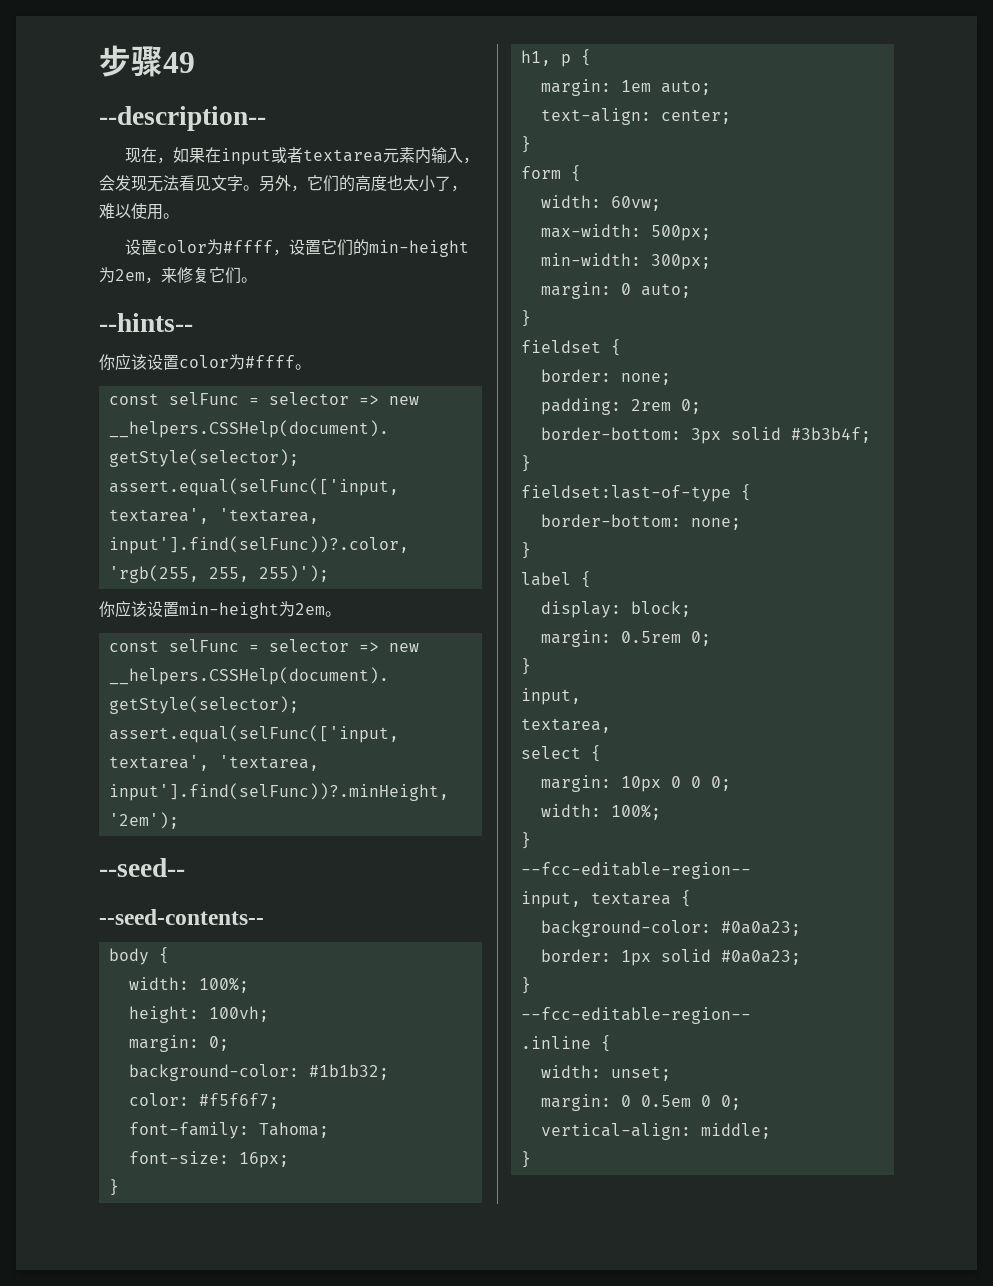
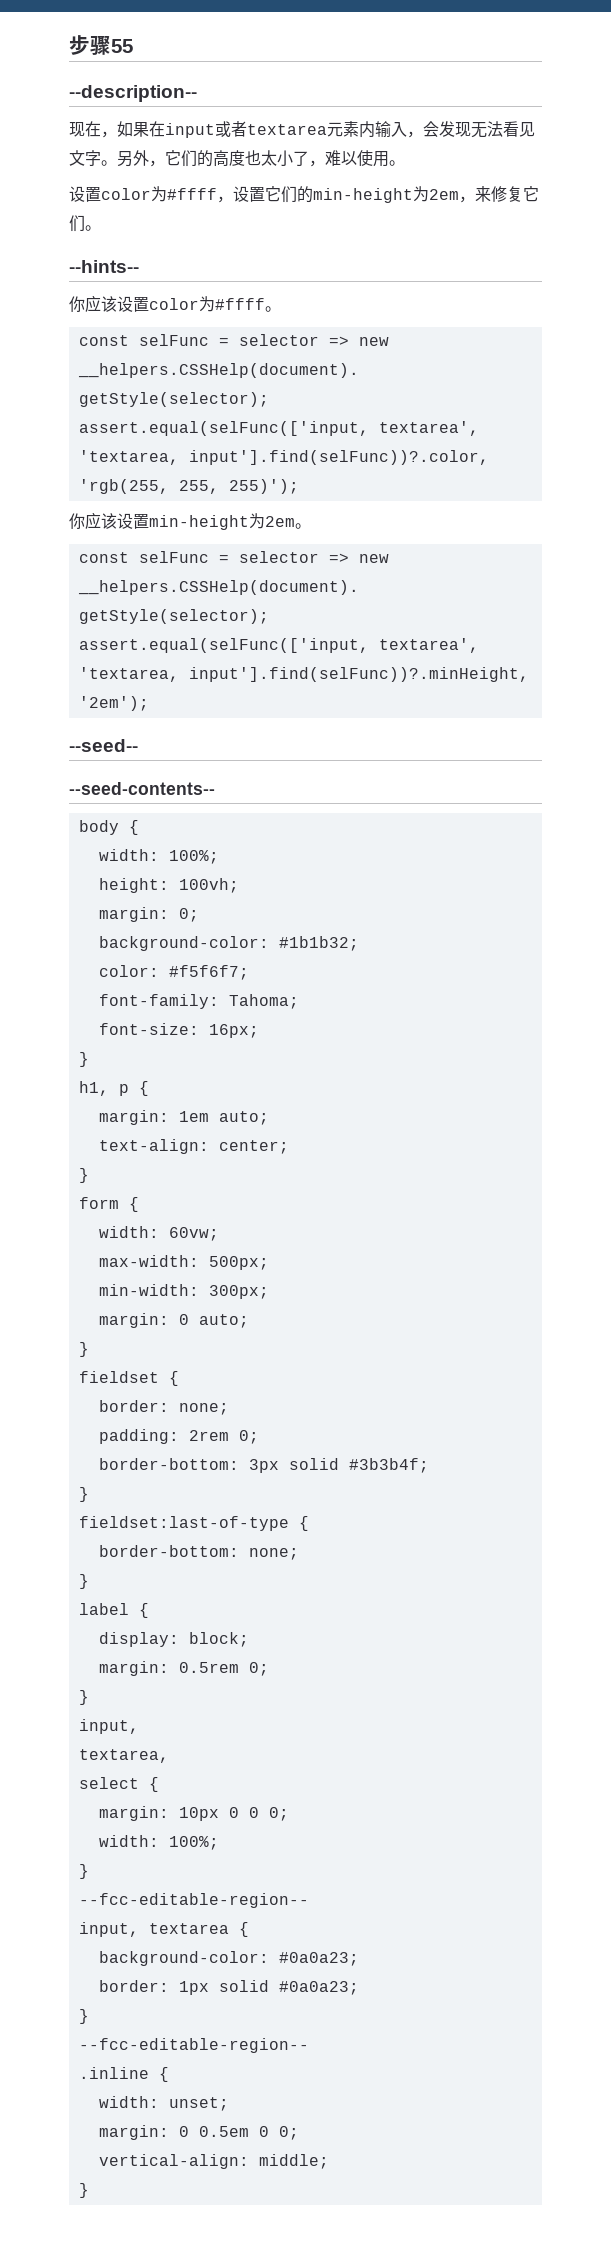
- 步骤49
+ 步骤55

